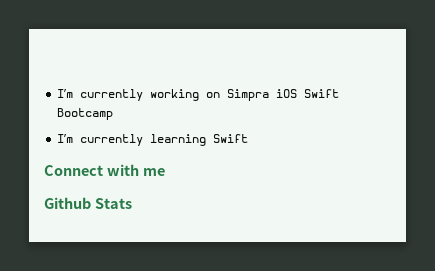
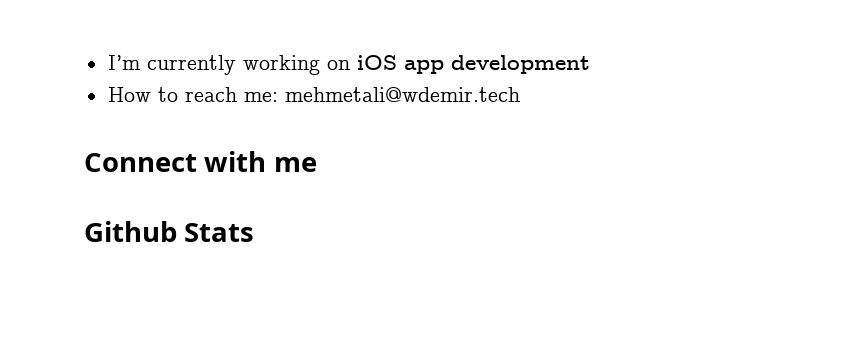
- I’m currently working on Simpra iOS Swift Bootcamp
- I’m currently learning Swift
+ I’m currently working on iOS app development
+ How to reach me: mehmetali@wdemir.tech

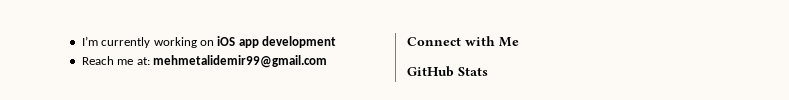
- How to reach me: mehmetali@wdemir.tech
+ Reach me at: mehmetalidemir99@gmail.com
- Connect with me
- Github Stats
+ Connect with Me
+ GitHub Stats

